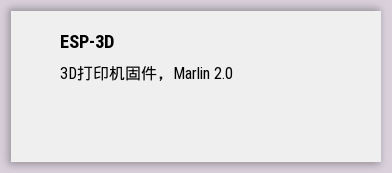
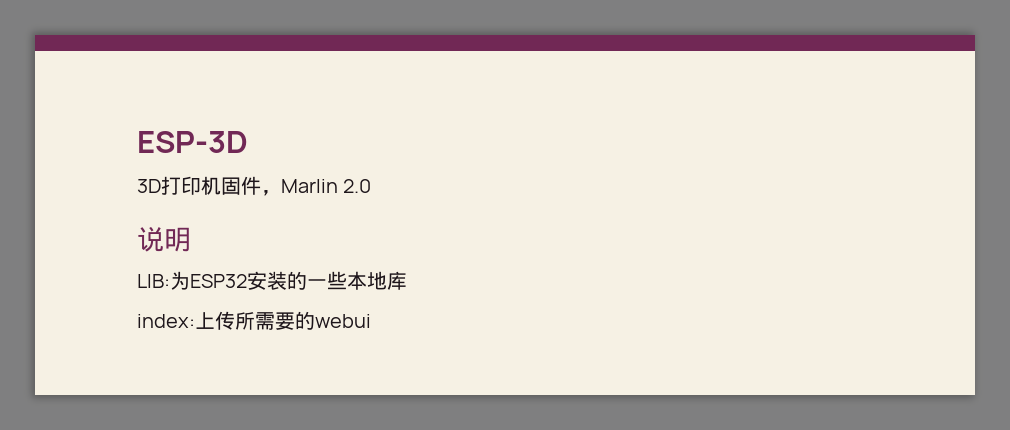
+ 说明
+ LIB:为ESP32安装的一些本地库
+ index:上传所需要的webui

